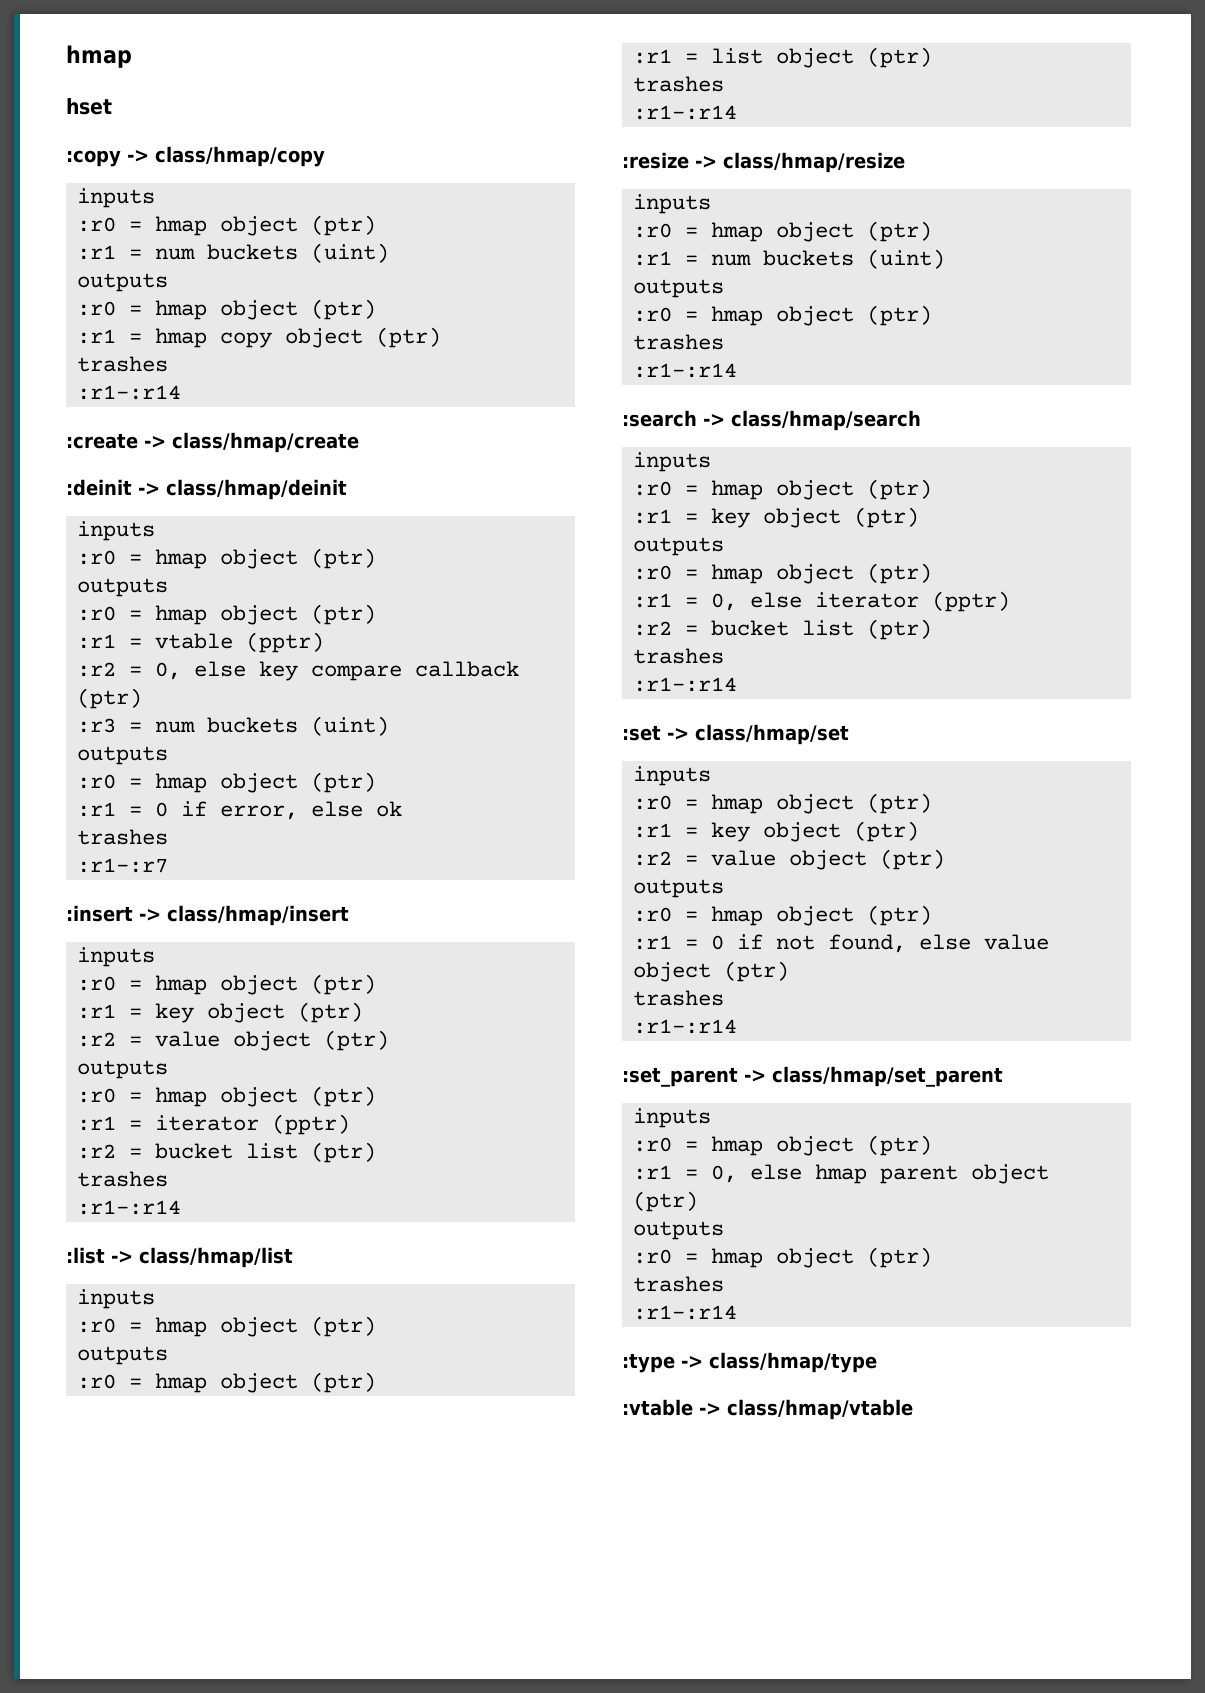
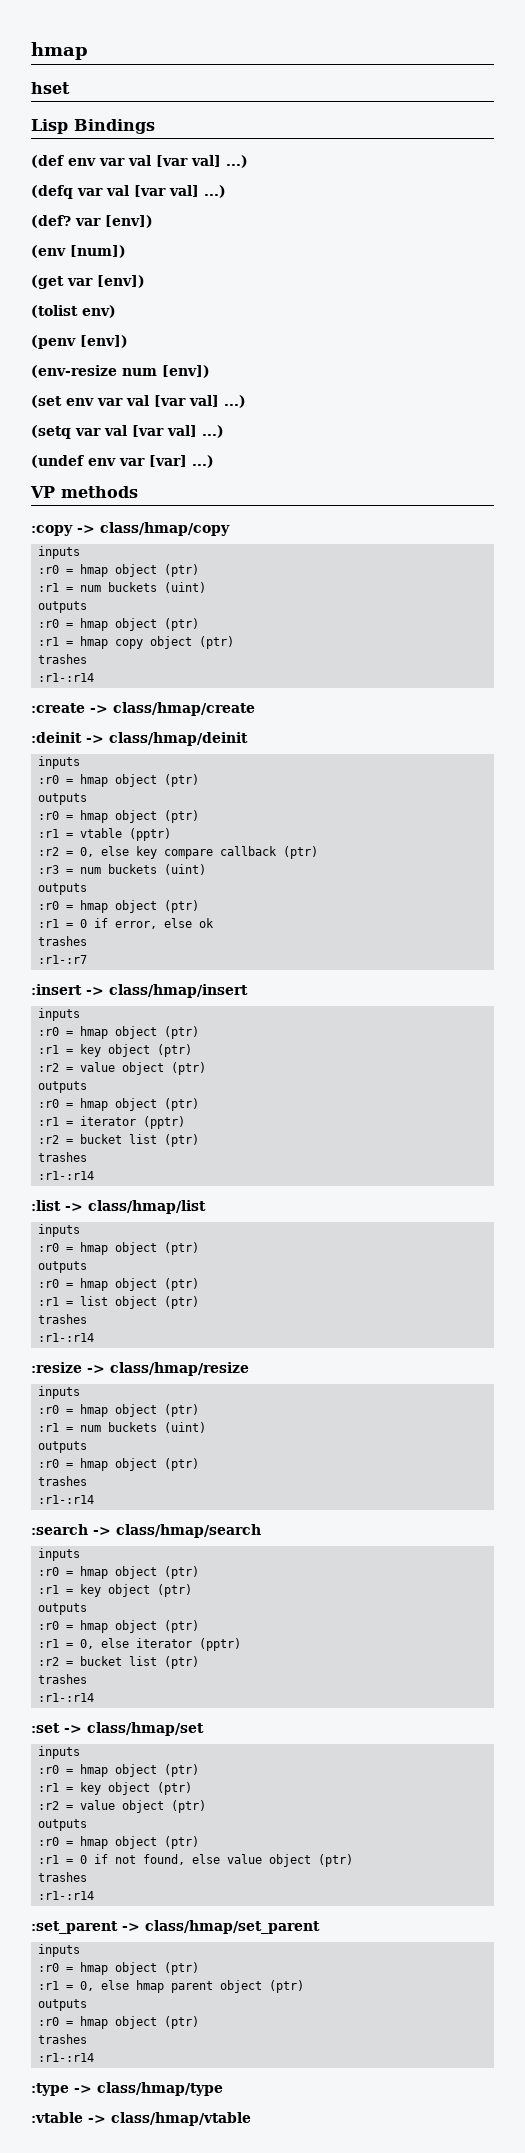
+ Lisp Bindings
+ (def env var val [var val] ...)
+ (defq var val [var val] ...)
+ (def? var [env])
+ (env [num])
+ (get var [env])
+ (tolist env)
+ (penv [env])
+ (env-resize num [env])
+ (set env var val [var val] ...)
+ (setq var val [var val] ...)
+ (undef env var [var] ...)
+ VP methods

